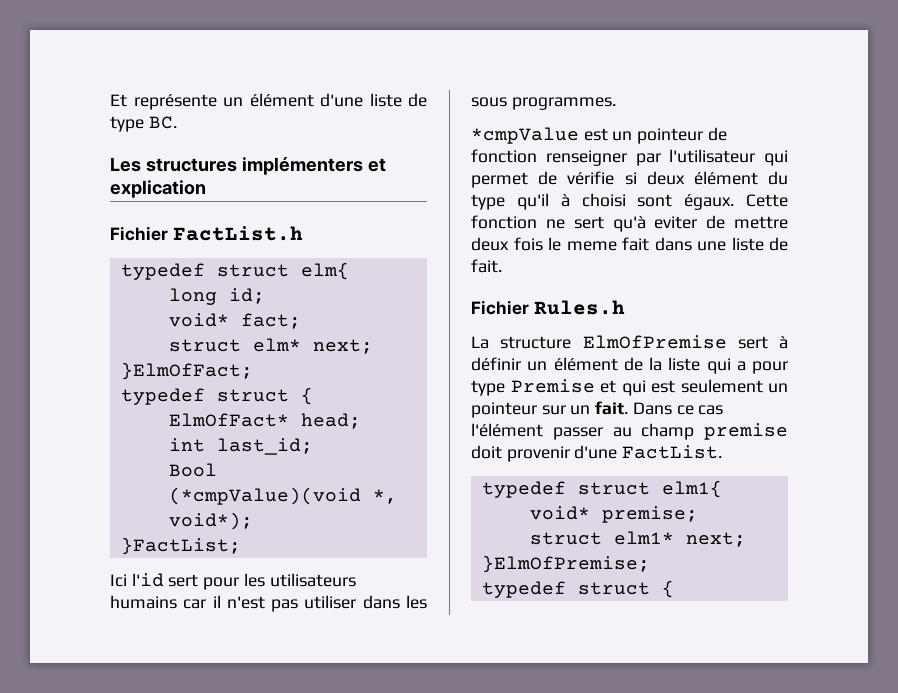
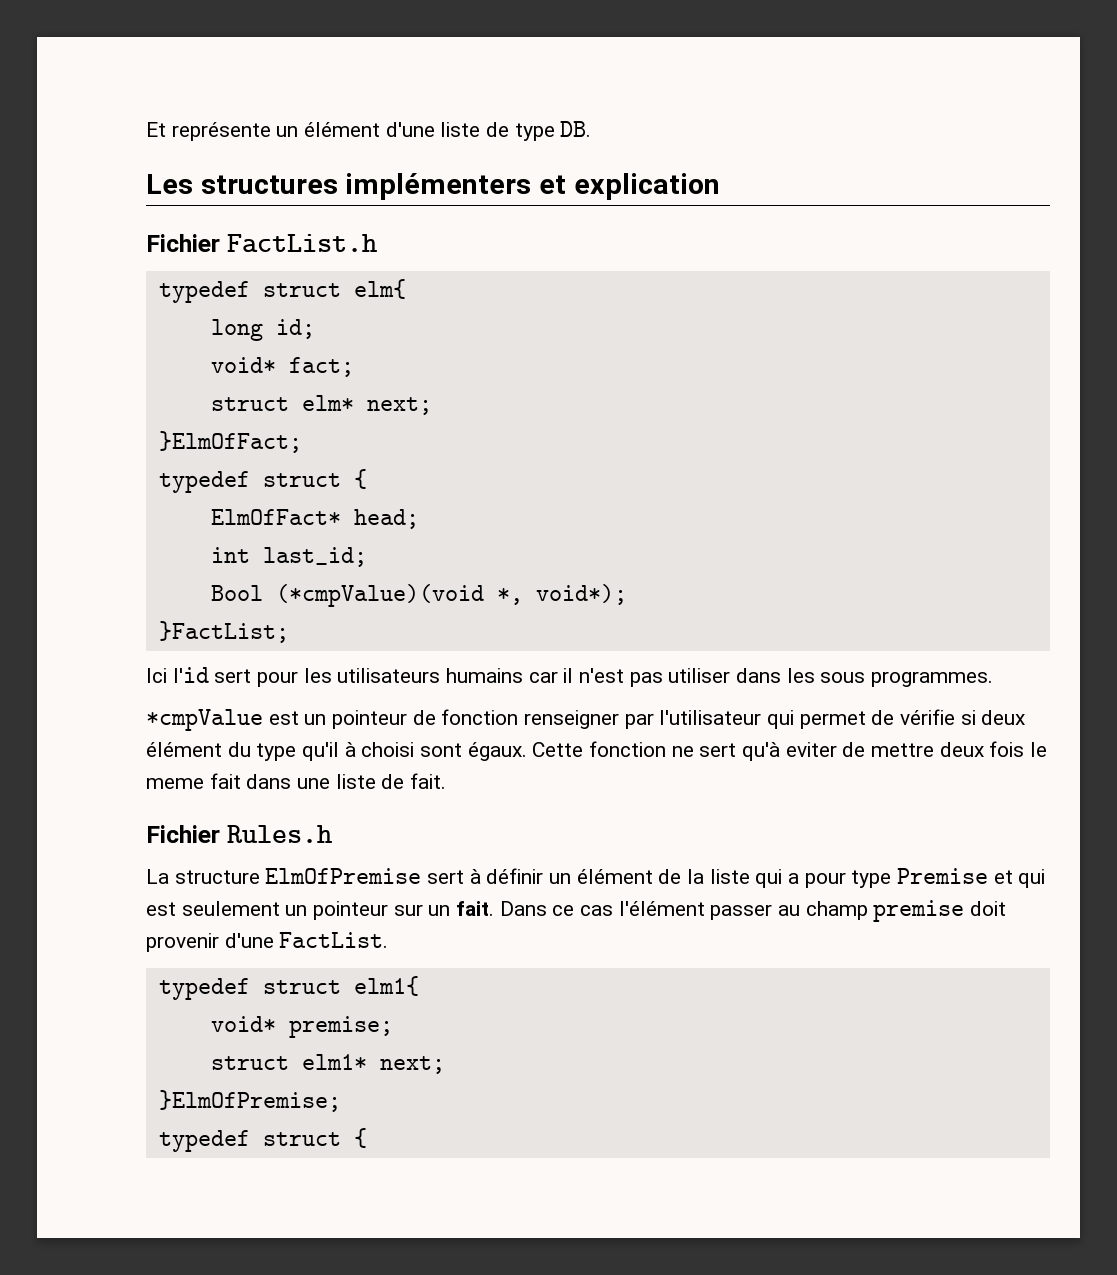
- Et représente un élément d'une liste de type BC.
+ Et représente un élément d'une liste de type DB.

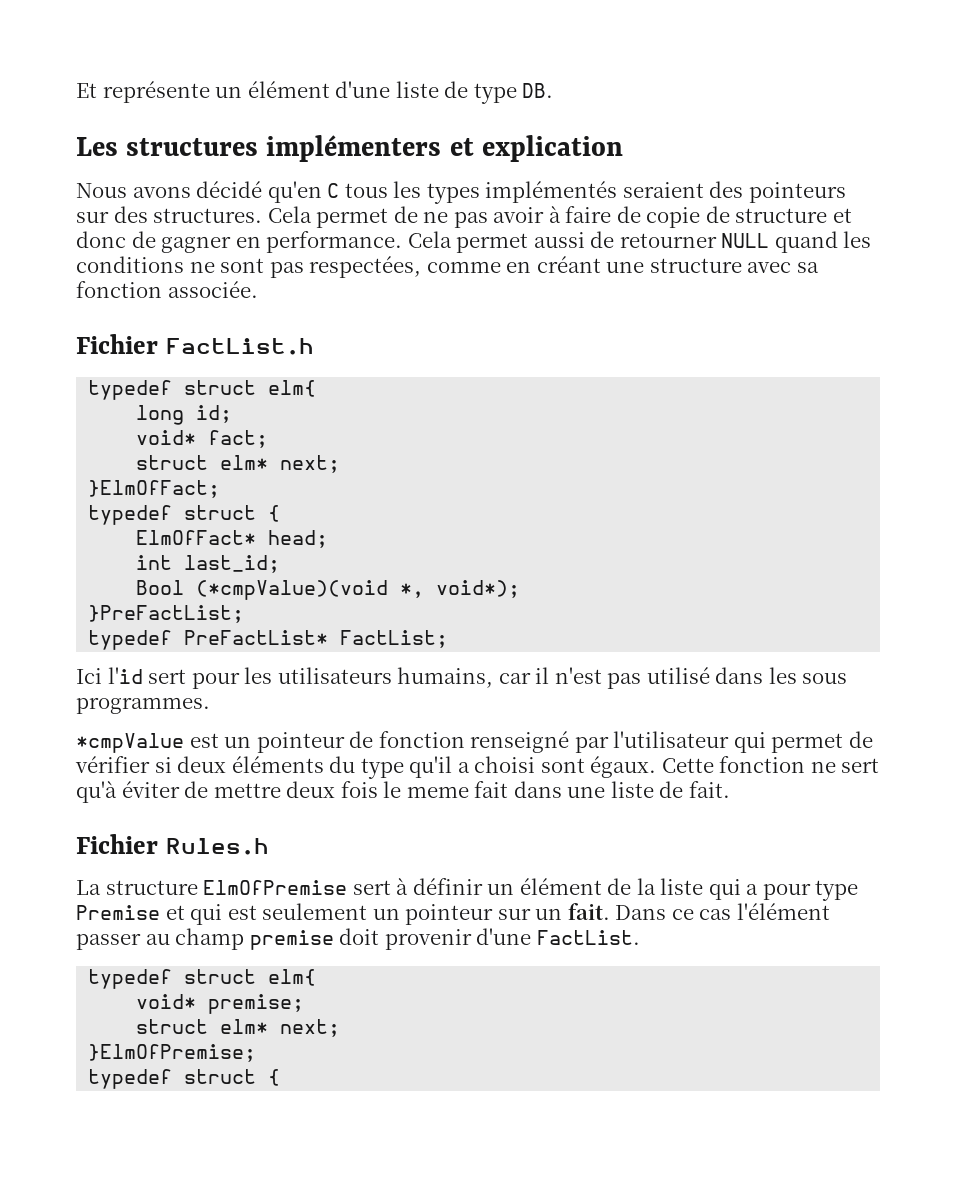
+ Nous avons décidé qu'en C tous les types implémentés seraient des pointeurs sur des structures. Cela permet de ne pas avoir à faire de copie de structure et donc de gagner en performance. Cela permet aussi de retourner NULL quand les conditions ne sont pas respectées, comme en créant une structure avec sa fonction associée.
- }FactList;
+ }PreFactList;
+ typedef PreFactList* FactList;
- Ici l'id sert pour les utilisateurs humains car il n'est pas utiliser dans les sous programmes.
+ Ici l'id sert pour les utilisateurs humains, car il n'est pas utilisé dans les sous programmes.
- *cmpValue est un pointeur de fonction renseigner par l'utilisateur qui permet de vérifie si deux élément du type qu'il à choisi sont égaux.
+ *cmpValue est un pointeur de fonction renseigné par l'utilisateur qui permet de vérifier si deux éléments du type qu'il a choisi sont égaux.
- Cette fonction ne sert qu'à eviter de mettre deux fois le meme fait dans une liste de fait.
+ Cette fonction ne sert qu'à éviter de mettre deux fois le meme fait dans une liste de fait.
  Dans ce cas l'élément passer au champ premise doit provenir d'une FactList.
- typedef struct elm1{
+ typedef struct elm{
  void* premise;
- struct elm1* next;
+ struct elm* next;

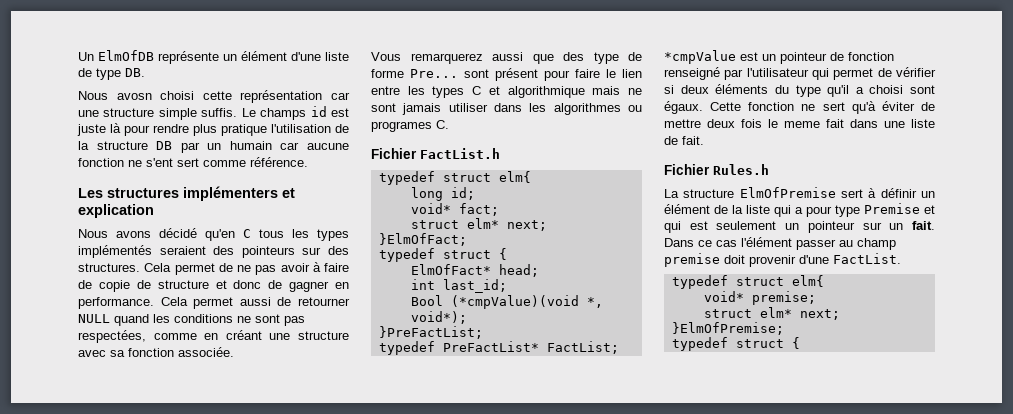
- Et représente un élément d'une liste de type DB.
+ Un ElmOfDB représente un élément d'une liste de type DB.
+ Nous avosn choisi cette représentation car une structure simple suffis. Le champs id est juste là pour rendre plus pratique l'utilisation de la structure DB par un humain car aucune fonction ne s'ent sert comme référence.
+ Vous remarquerez aussi que des type de forme Pre... sont présent pour faire le lien entre les types C et algorithmique mais ne sont jamais utiliser dans les algorithmes ou programes C.
- Ici l'id sert pour les utilisateurs humains, car il n'est pas utilisé dans les sous programmes.

